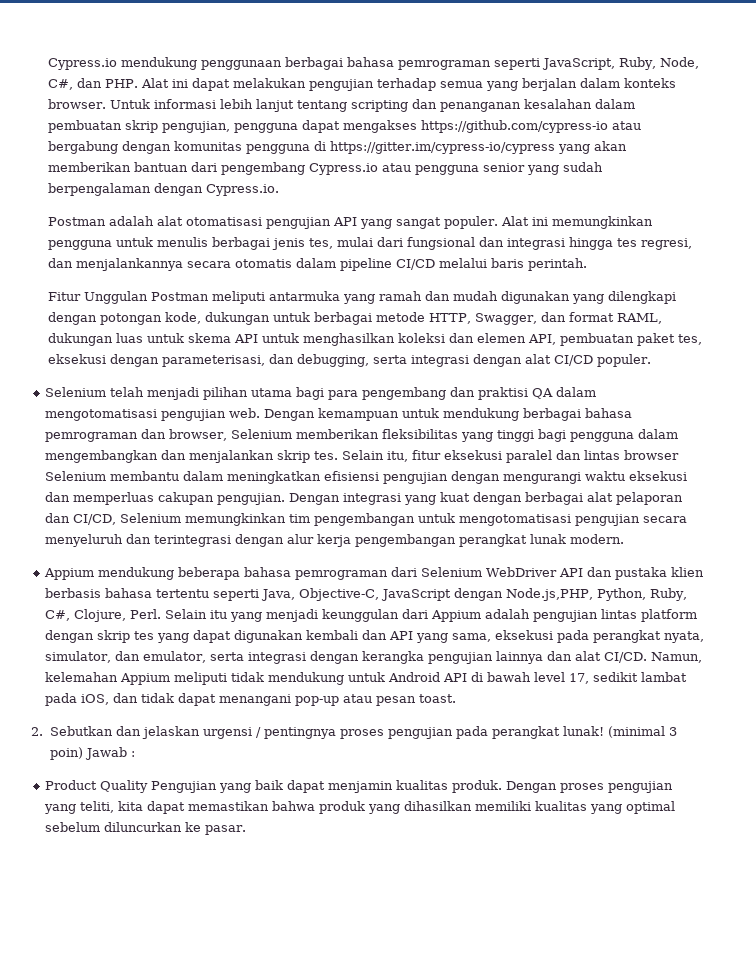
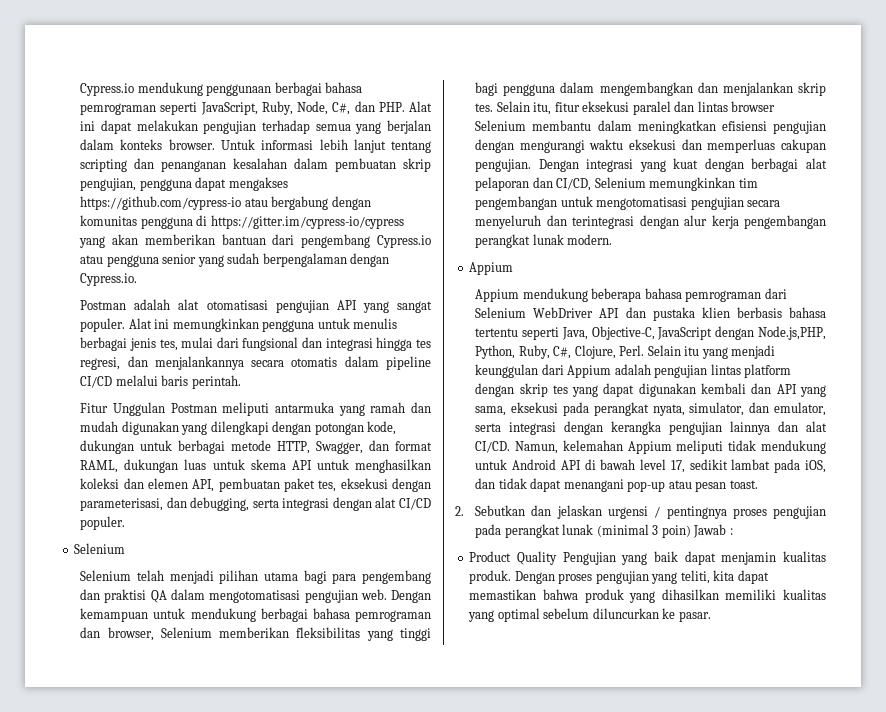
  Fitur Unggulan Postman meliputi antarmuka yang ramah dan mudah digunakan yang dilengkapi dengan potongan kode, dukungan untuk berbagai metode HTTP, Swagger, dan format RAML, dukungan luas untuk skema API untuk menghasilkan koleksi dan elemen API, pembuatan paket tes, eksekusi dengan parameterisasi, dan debugging, serta integrasi dengan alat CI/CD populer.
+ Selenium
  Dengan integrasi yang kuat dengan berbagai alat pelaporan dan CI/CD, Selenium memungkinkan tim pengembangan untuk mengotomatisasi pengujian secara menyeluruh dan terintegrasi dengan alur kerja pengembangan perangkat lunak modern.
+ Appium
- 2. Sebutkan dan jelaskan urgensi / pentingnya proses pengujian pada perangkat lunak! (minimal 3 poin) Jawab :
+ 2. Sebutkan dan jelaskan urgensi / pentingnya proses pengujian pada perangkat lunak (minimal 3 poin) Jawab :

